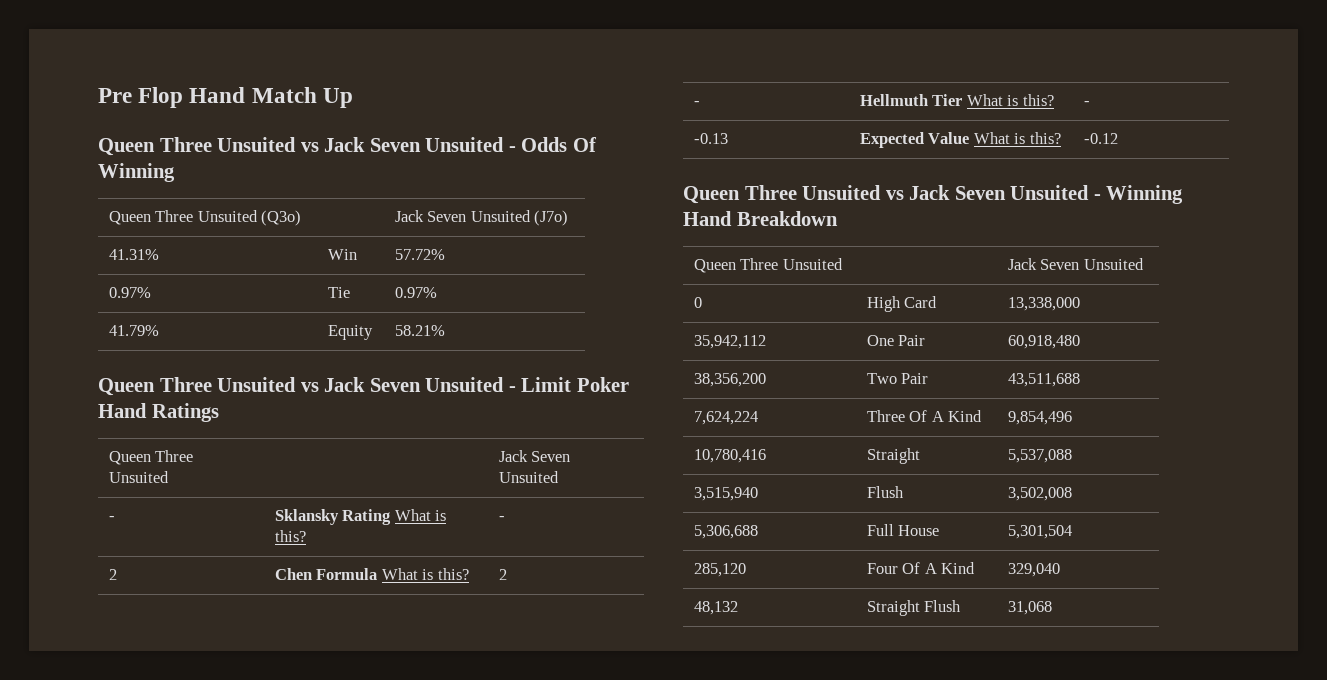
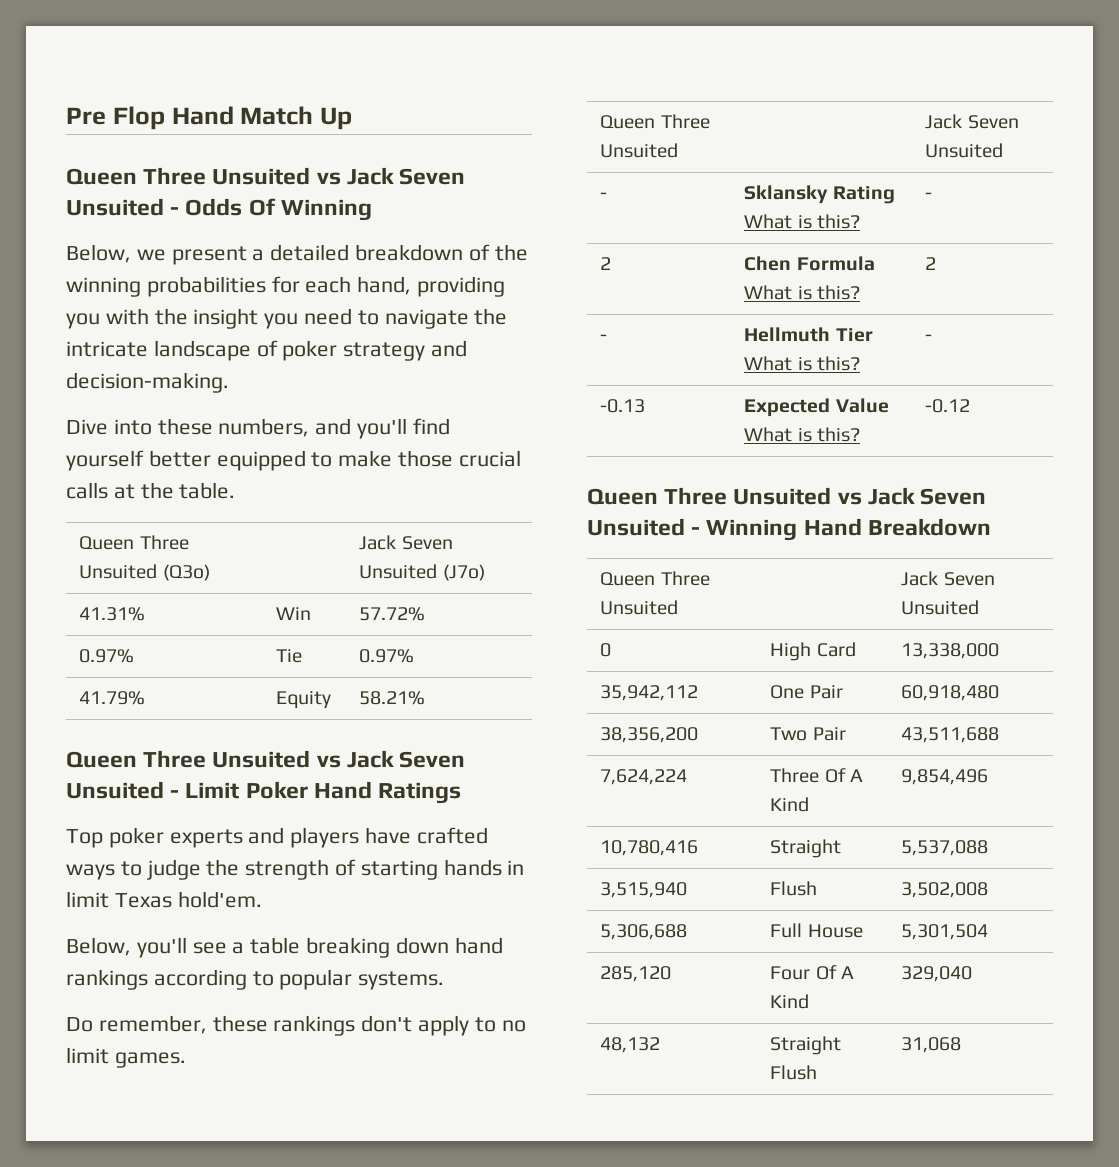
+ Below, we present a detailed breakdown of the winning probabilities for each hand, providing you with the insight you need to navigate the intricate landscape of poker strategy and decision-making.
+ Dive into these numbers, and you'll find yourself better equipped to make those crucial calls at the table.
+ Top poker experts and players have crafted ways to judge the strength of starting hands in limit Texas hold'em.
+ Below, you'll see a table breaking down hand rankings according to popular systems.
+ Do remember, these rankings don't apply to no limit games.

